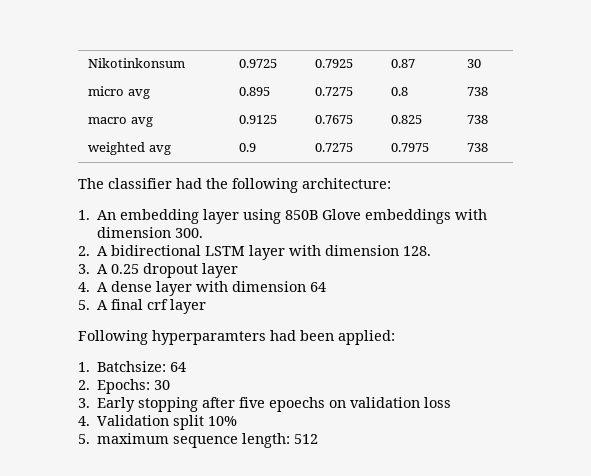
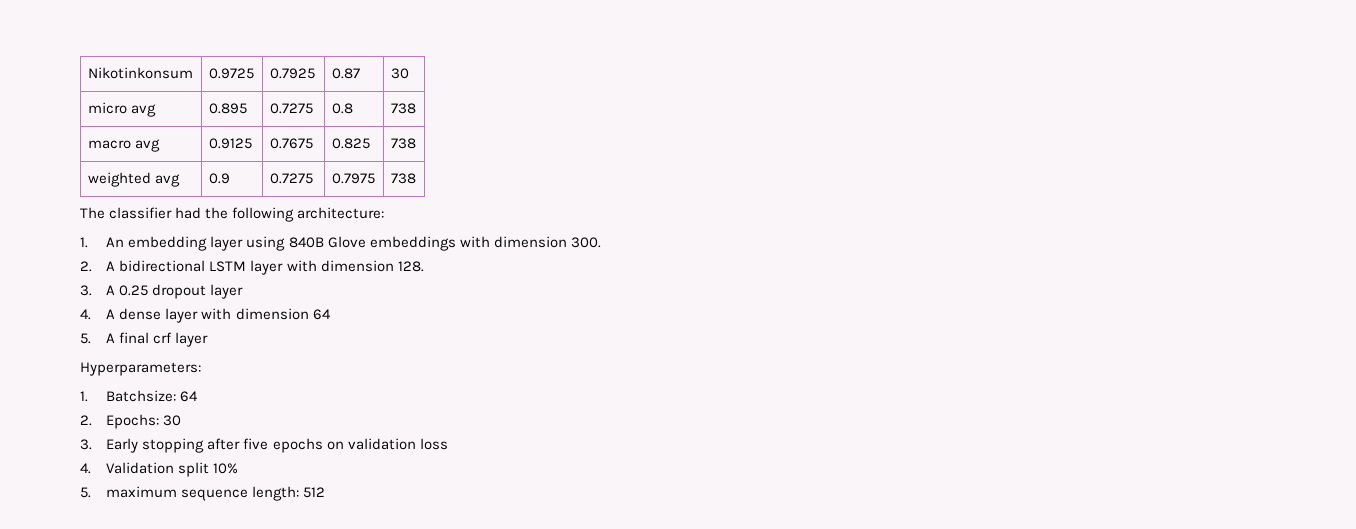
- 1. An embedding layer using 850B Glove embeddings with dimension 300.
+ 1. An embedding layer using 840B Glove embeddings with dimension 300.
- Following hyperparamters had been applied:
+ Hyperparameters:
- 3. Early stopping after five epoechs on validation loss
+ 3. Early stopping after five epochs on validation loss

